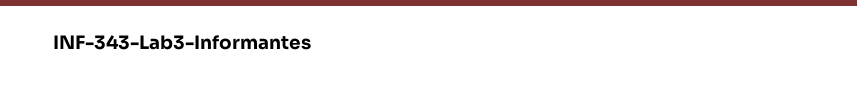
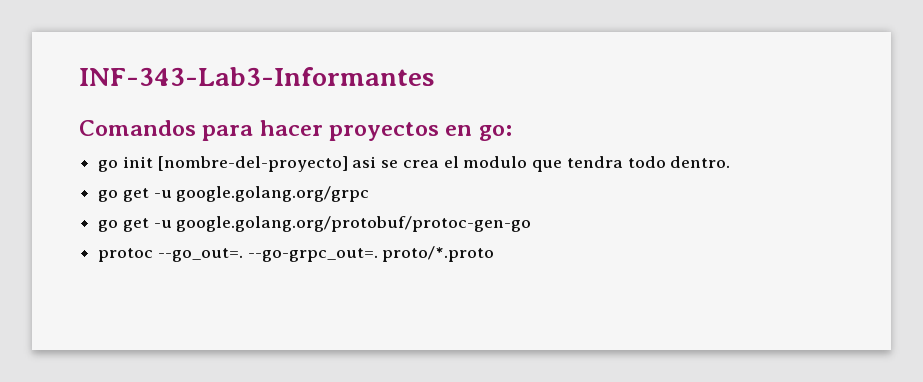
+ Comandos para hacer proyectos en go:
+ go init [nombre-del-proyecto] asi se crea el modulo que tendra todo dentro.
+ go get -u google.golang.org/grpc
+ go get -u google.golang.org/protobuf/protoc-gen-go
+ protoc --go_out=. --go-grpc_out=. proto/*.proto

